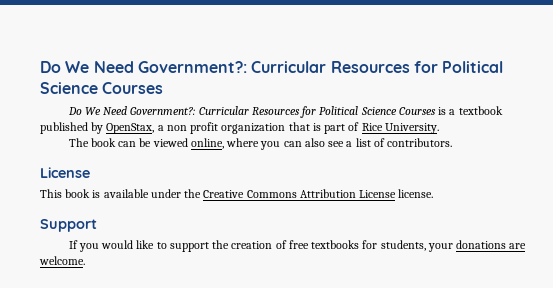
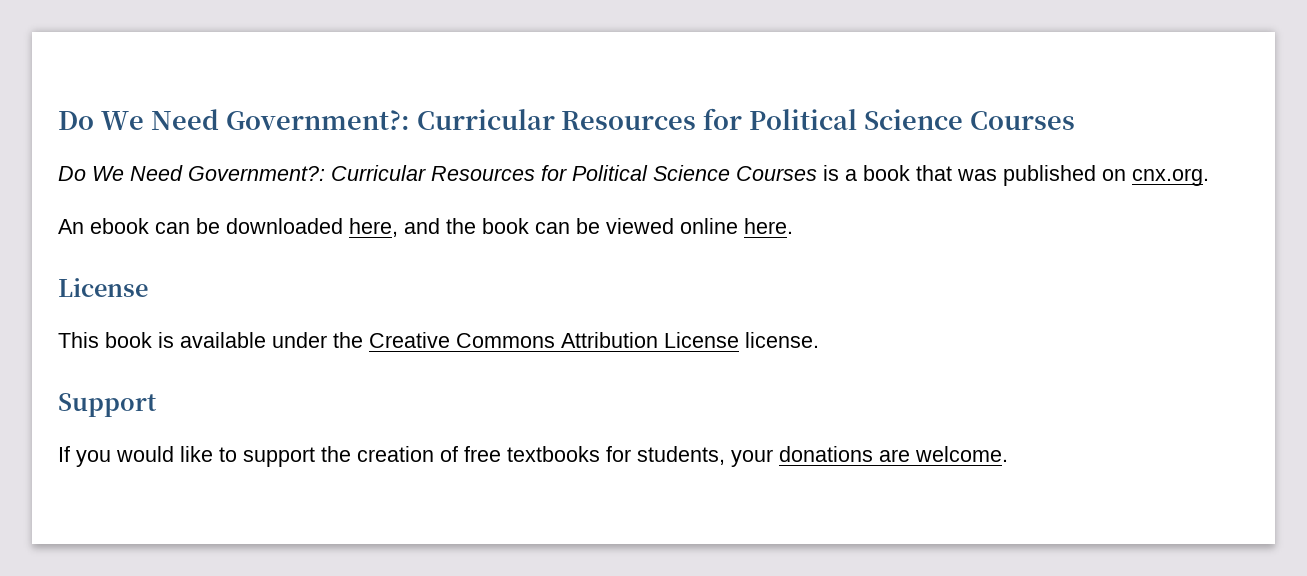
- Do We Need Government?: Curricular Resources for Political Science Courses is a textbook published by OpenStax, a non profit organization that is part of Rice University.
- The book can be viewed online, where you can also see a list of contributors.
+ Do We Need Government?: Curricular Resources for Political Science Courses is a book that was published on cnx.org.
+ An ebook can be downloaded here, and the book can be viewed online here.

